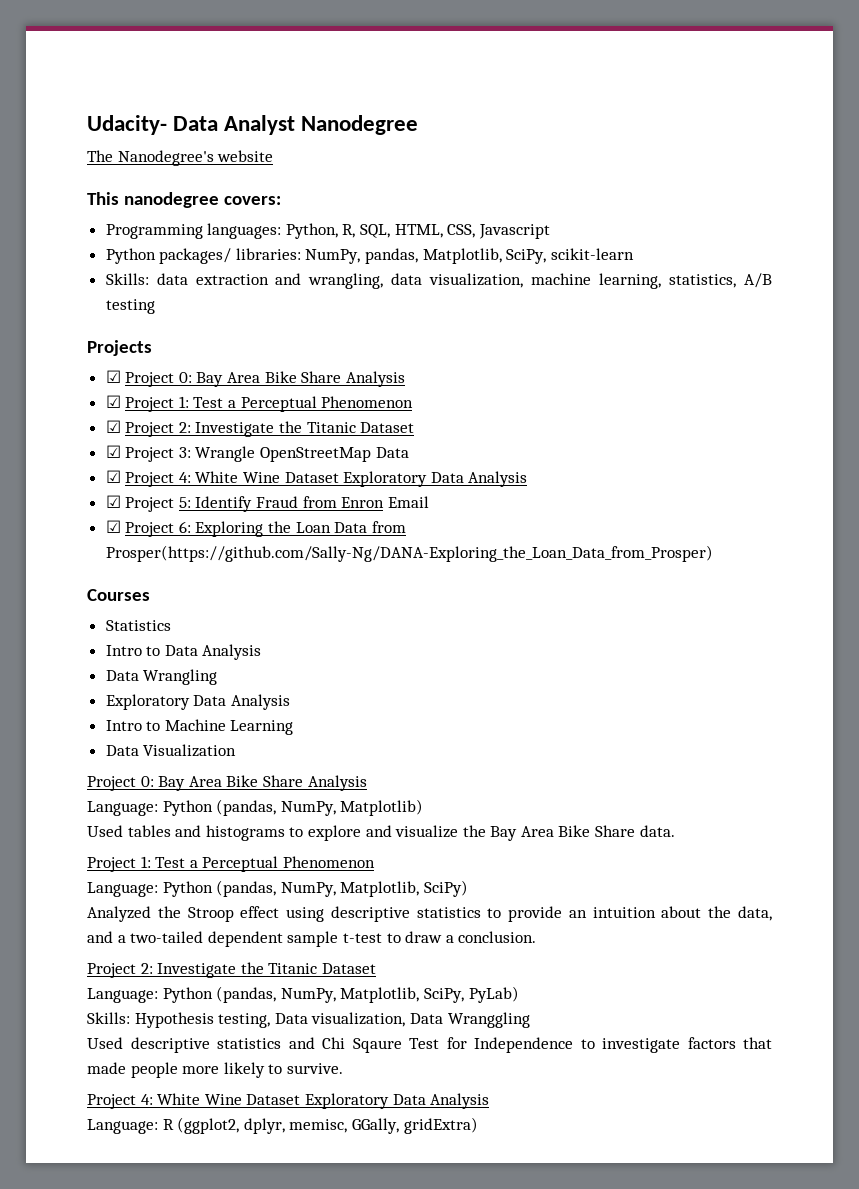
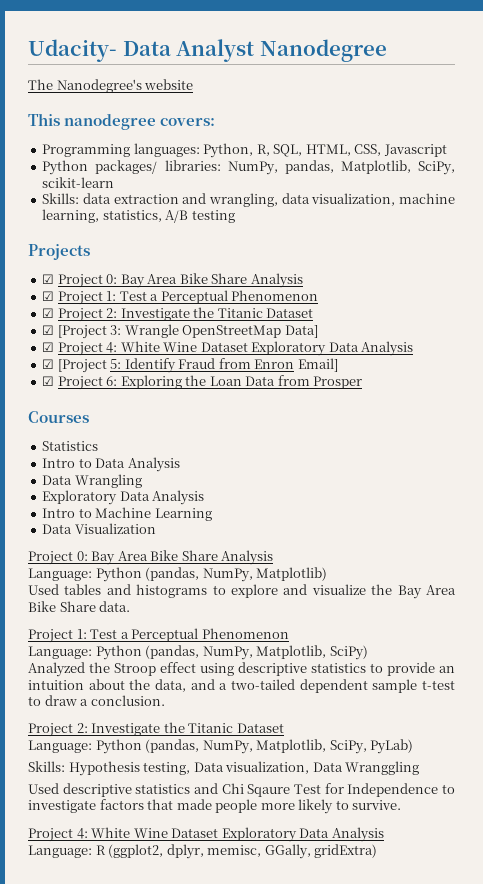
- ☑ Project 3: Wrangle OpenStreetMap Data
+ ☑ [Project 3: Wrangle OpenStreetMap Data]
- ☑ Project 5: Identify Fraud from Enron Email
+ ☑ [Project 5: Identify Fraud from Enron Email]
- ☑ Project 6: Exploring the Loan Data from Prosper(https://github.com/Sally-Ng/DANA-Exploring_the_Loan_Data_from_Prosper)
+ ☑ Project 6: Exploring the Loan Data from Prosper

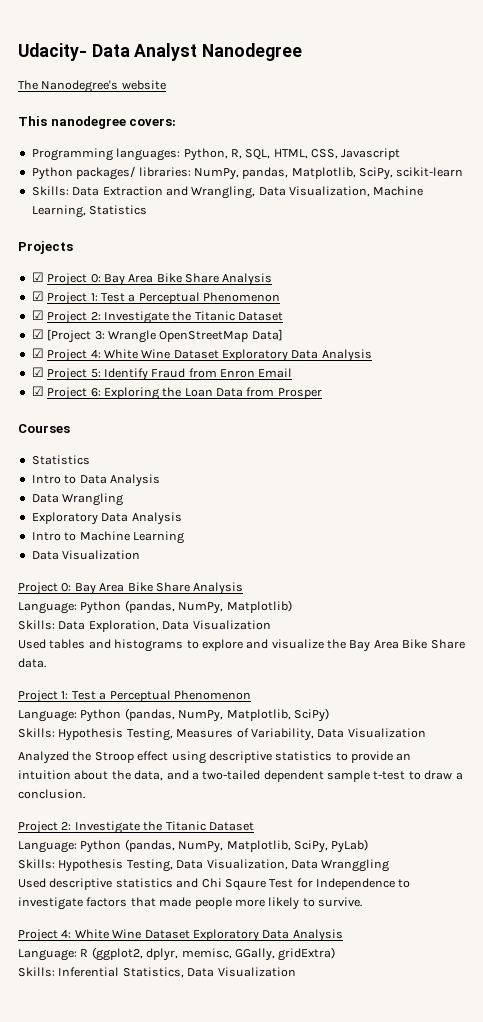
- Skills: data extraction and wrangling, data visualization, machine learning, statistics, A/B testing
+ Skills: Data Extraction and Wrangling, Data Visualization, Machine Learning, Statistics
- ☑ [Project 5: Identify Fraud from Enron Email]
+ ☑ Project 5: Identify Fraud from Enron Email
+ Skills: Data Exploration, Data Visualization
+ Skills: Hypothesis Testing, Measures of Variability, Data Visualization
- Skills: Hypothesis testing, Data visualization, Data Wranggling
+ Skills: Hypothesis Testing, Data Visualization, Data Wranggling
+ Skills: Inferential Statistics, Data Visualization

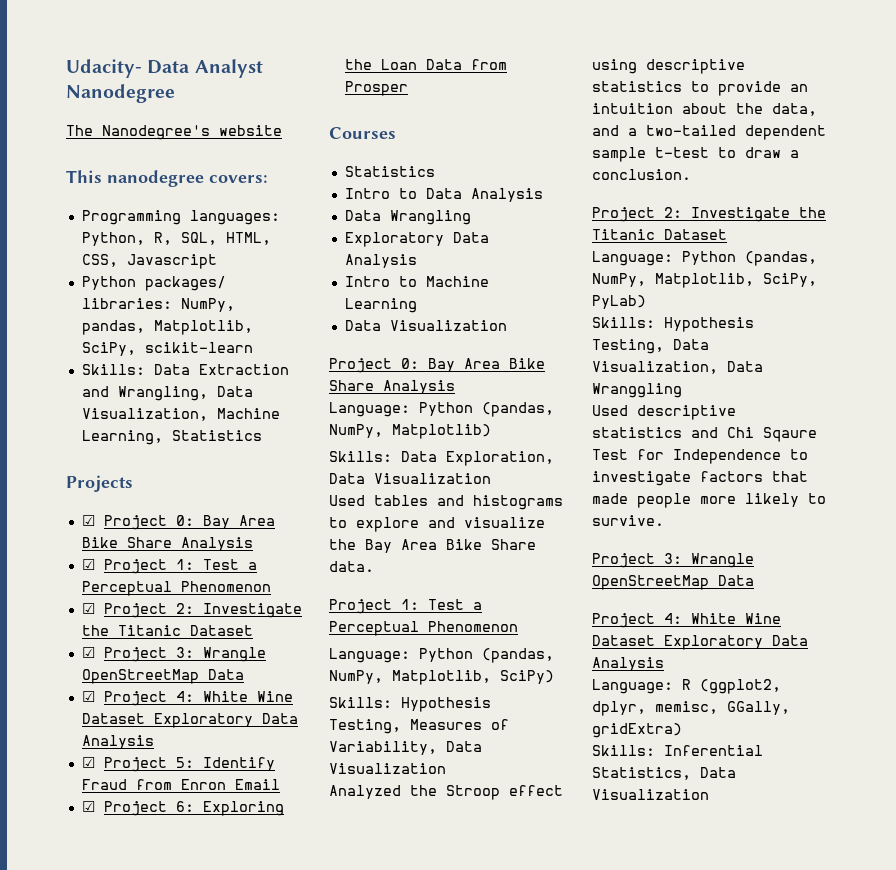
- ☑ [Project 3: Wrangle OpenStreetMap Data]
+ ☑ Project 3: Wrangle OpenStreetMap Data
  Used descriptive statistics and Chi Sqaure Test for Independence to investigate factors that made people more likely to survive.
+ Project 3: Wrangle OpenStreetMap Data

